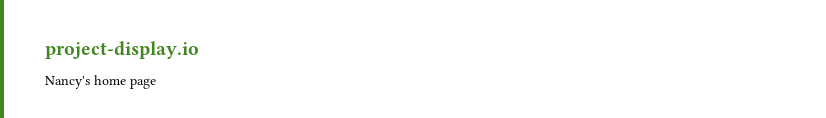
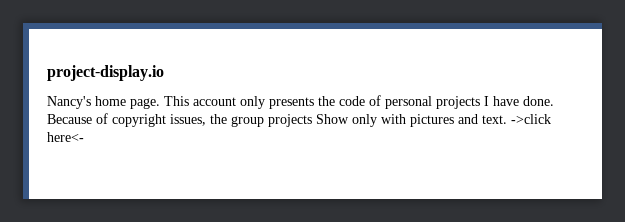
- Nancy's home page
+ Nancy's home page. This account only presents the code of personal projects I have done. Because of copyright issues, the group projects Show only with pictures and text. ->click here<-

